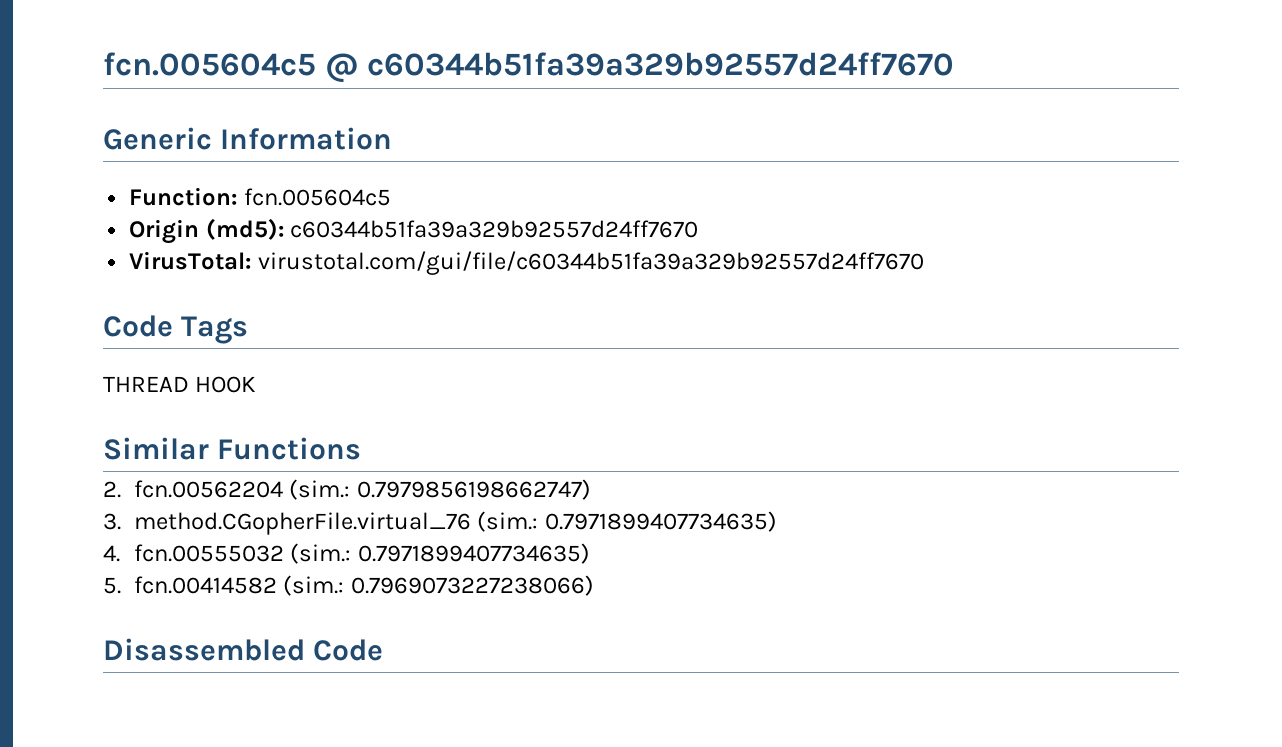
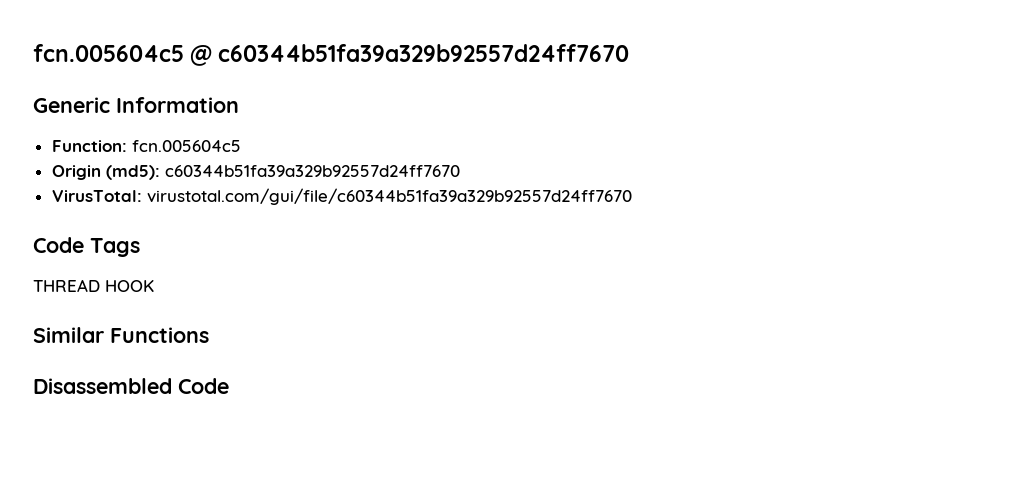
- 2. fcn.00562204 (sim.: 0.7979856198662747)
- 3. method.CGopherFile.virtual_76 (sim.: 0.7971899407734635)
- 4. fcn.00555032 (sim.: 0.7971899407734635)
- 5. fcn.00414582 (sim.: 0.7969073227238066)

